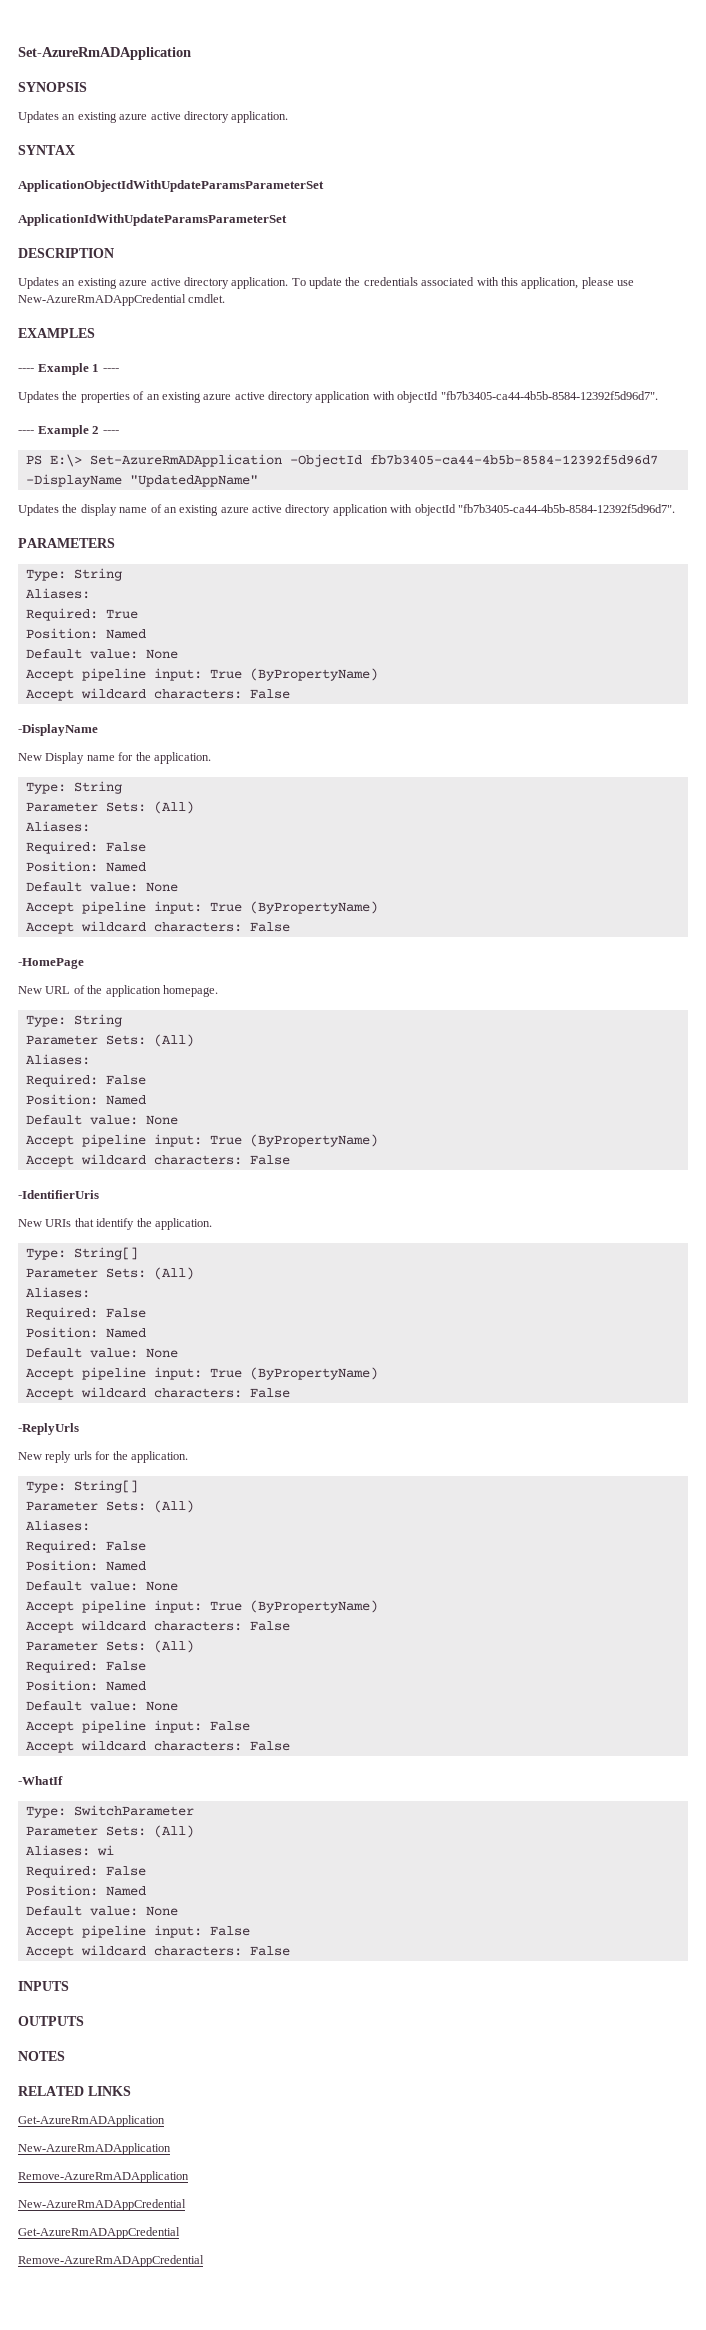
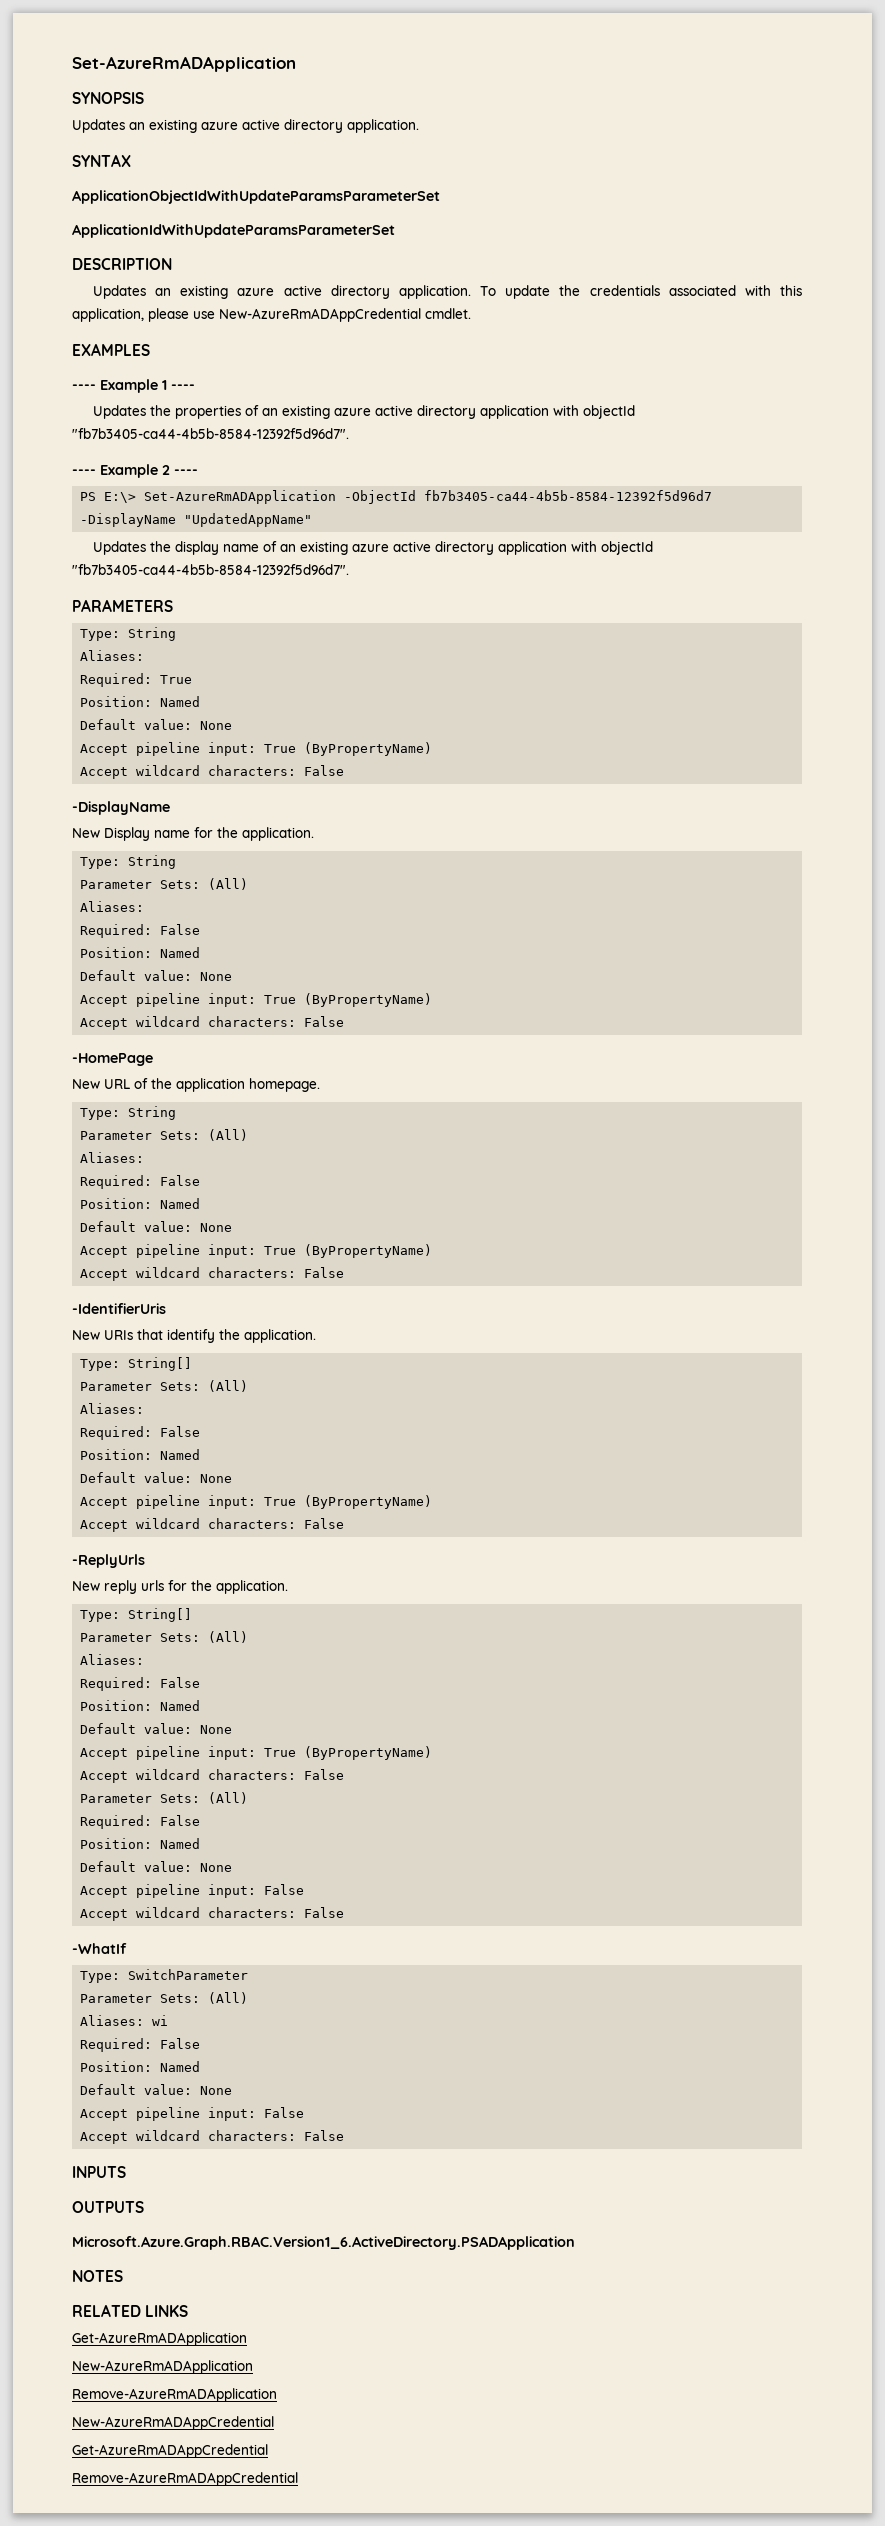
+ Microsoft.Azure.Graph.RBAC.Version1_6.ActiveDirectory.PSADApplication

